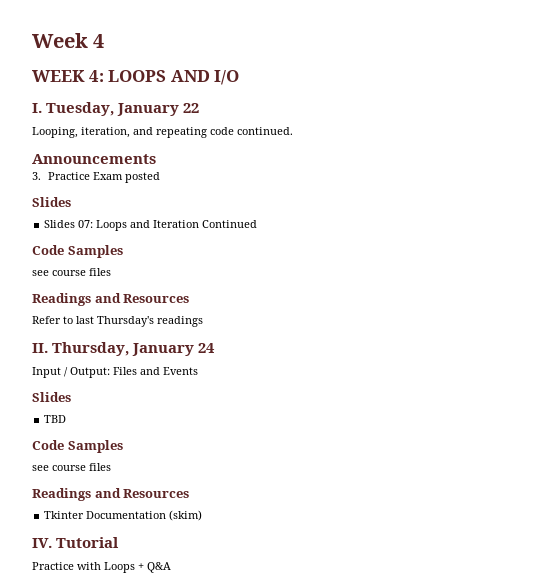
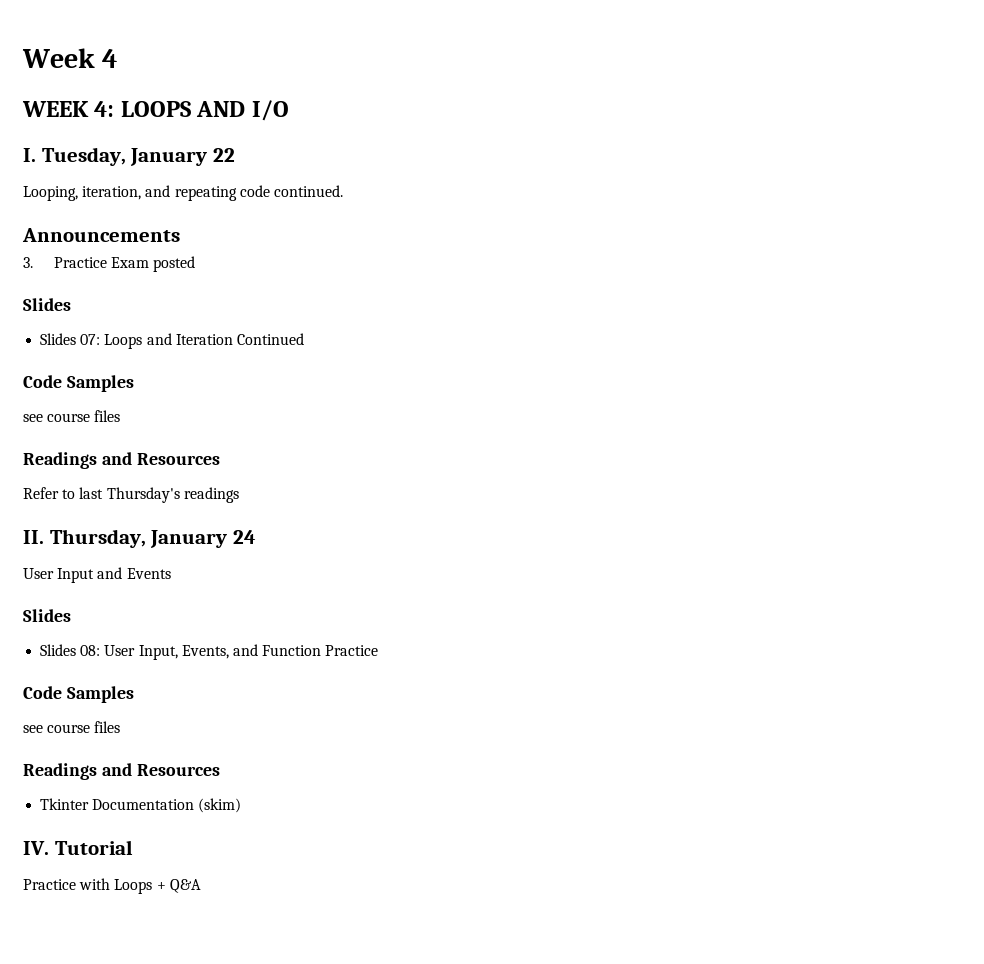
- Input / Output: Files and Events
+ User Input and Events
- TBD
+ Slides 08: User Input, Events, and Function Practice

